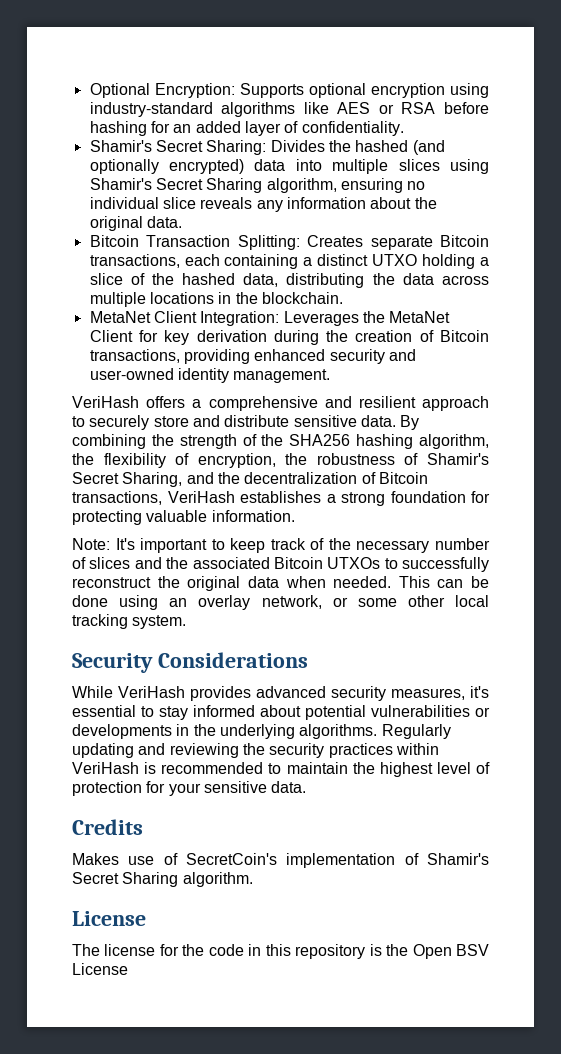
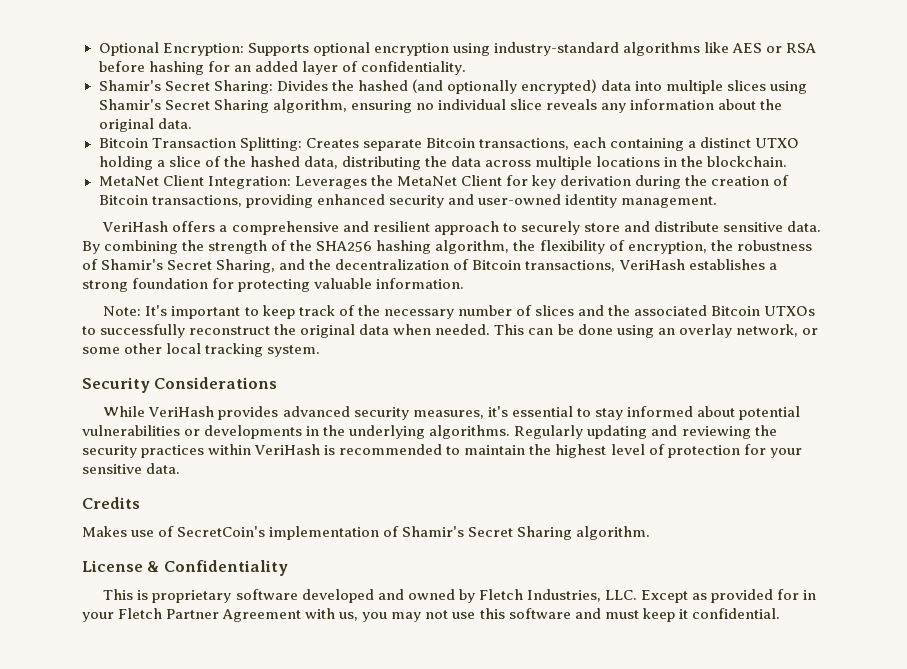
  Makes use of SecretCoin's implementation of Shamir's Secret Sharing algorithm.
- License
- The license for the code in this repository is the Open BSV License
+ License & Confidentiality
+ This is proprietary software developed and owned by Fletch Industries, LLC. Except as provided for in your Fletch Partner Agreement with us, you may not use this software and must keep it confidential.

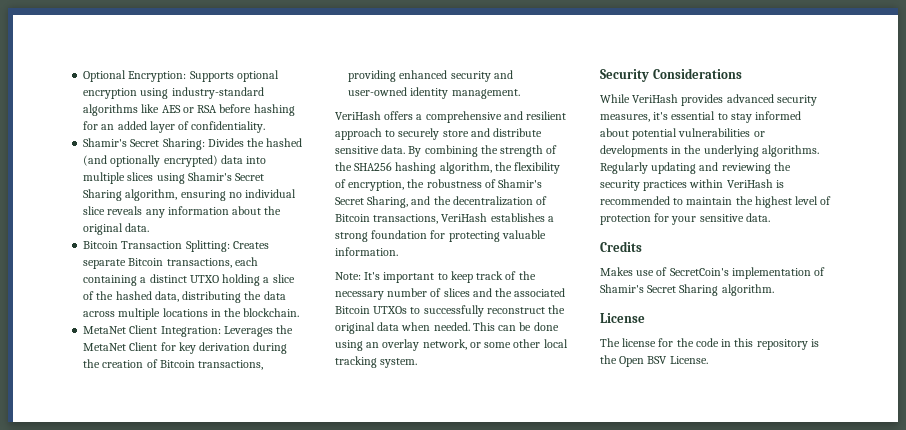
- License & Confidentiality
- This is proprietary software developed and owned by Fletch Industries, LLC. Except as provided for in your Fletch Partner Agreement with us, you may not use this software and must keep it confidential.
+ License
+ The license for the code in this repository is the Open BSV License.

